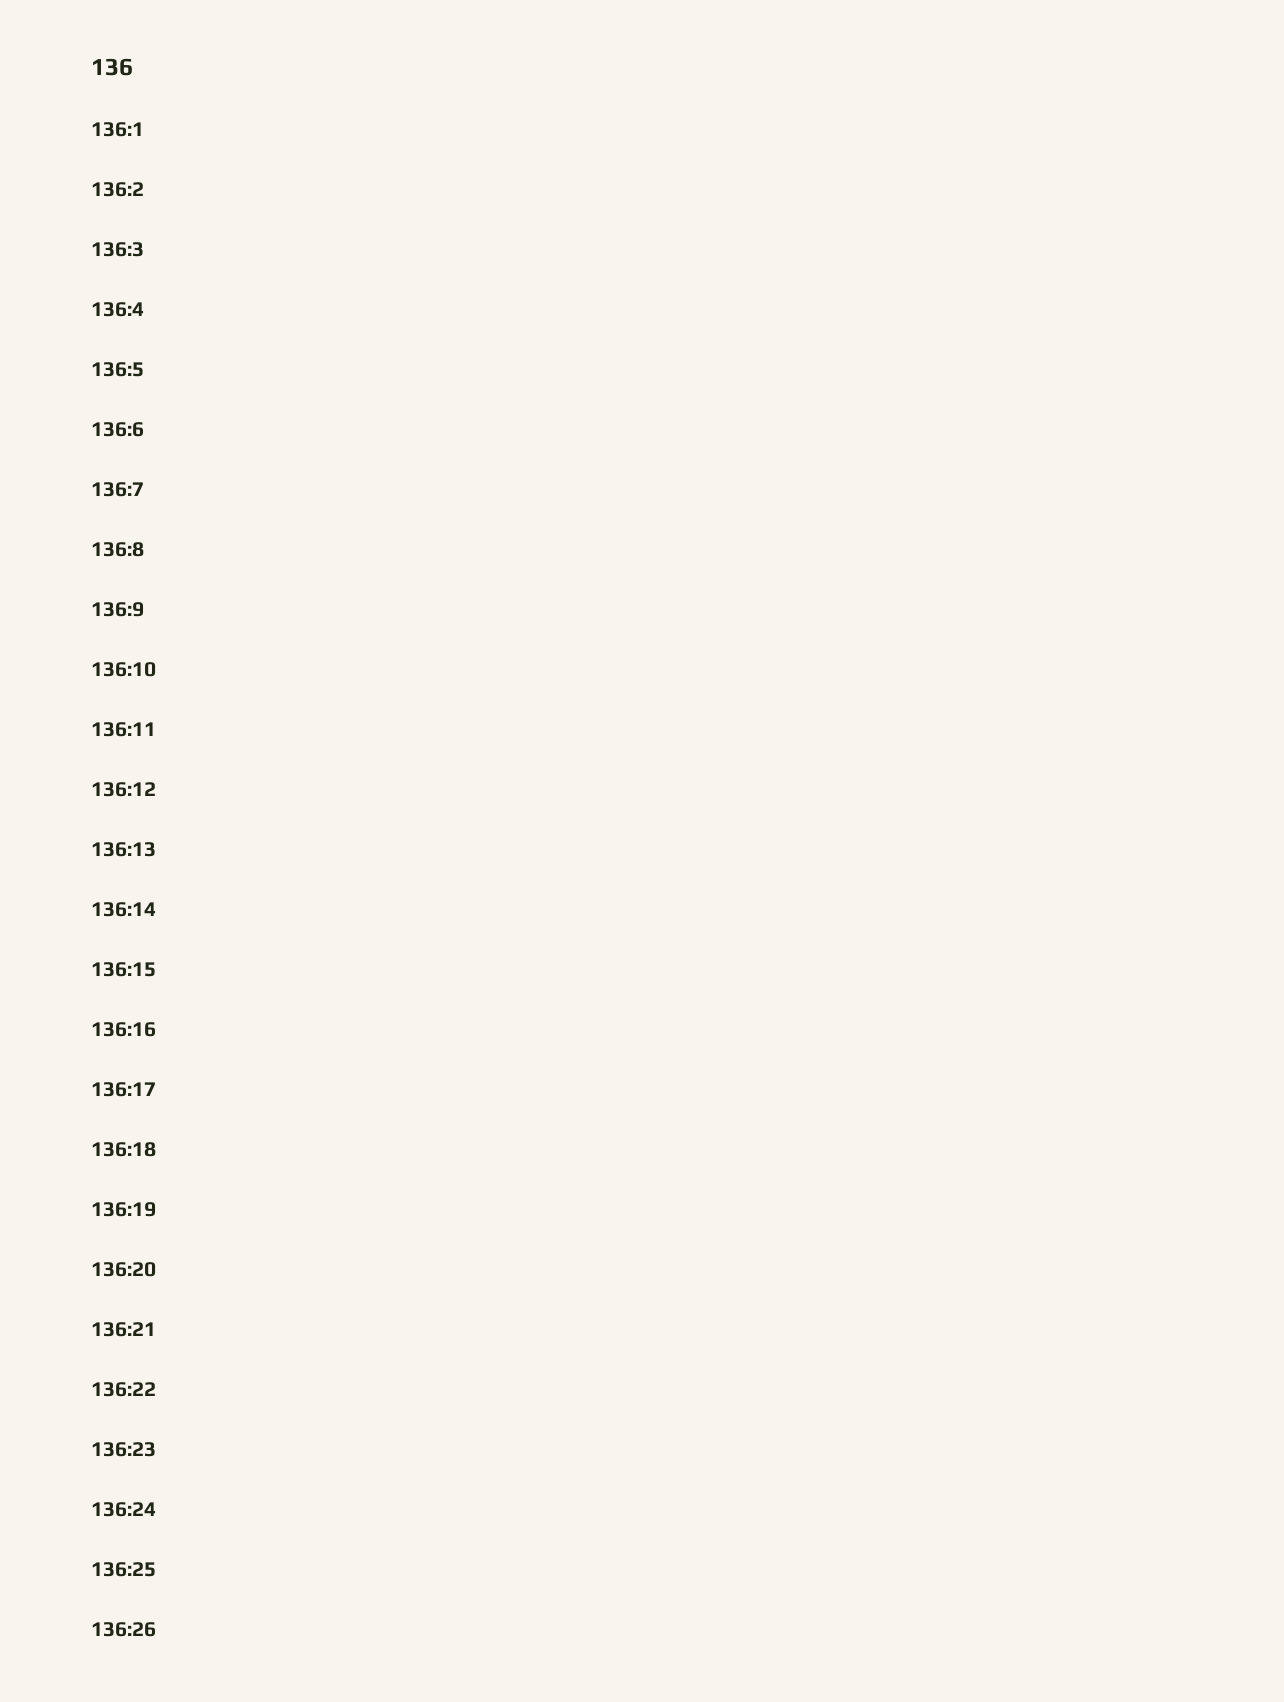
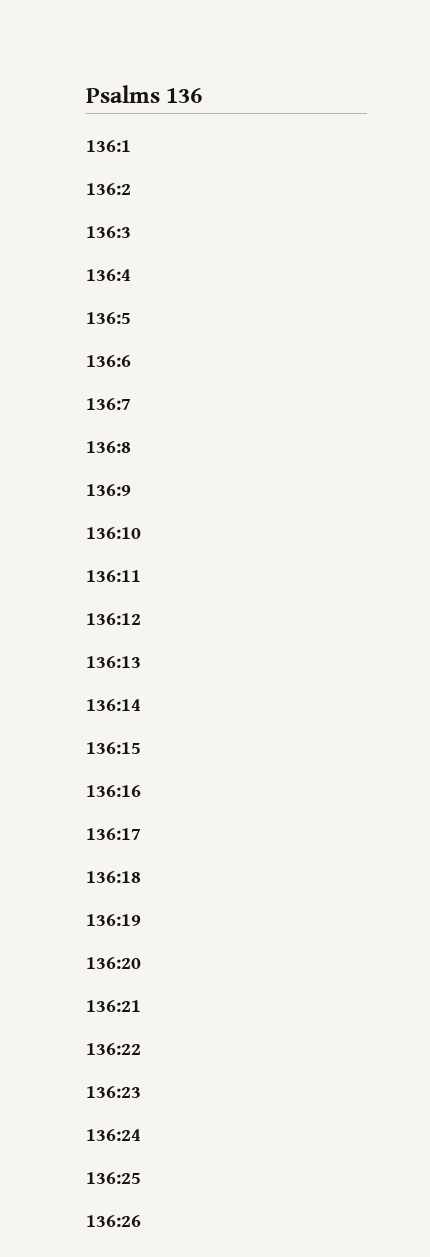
- 136
+ Psalms 136

